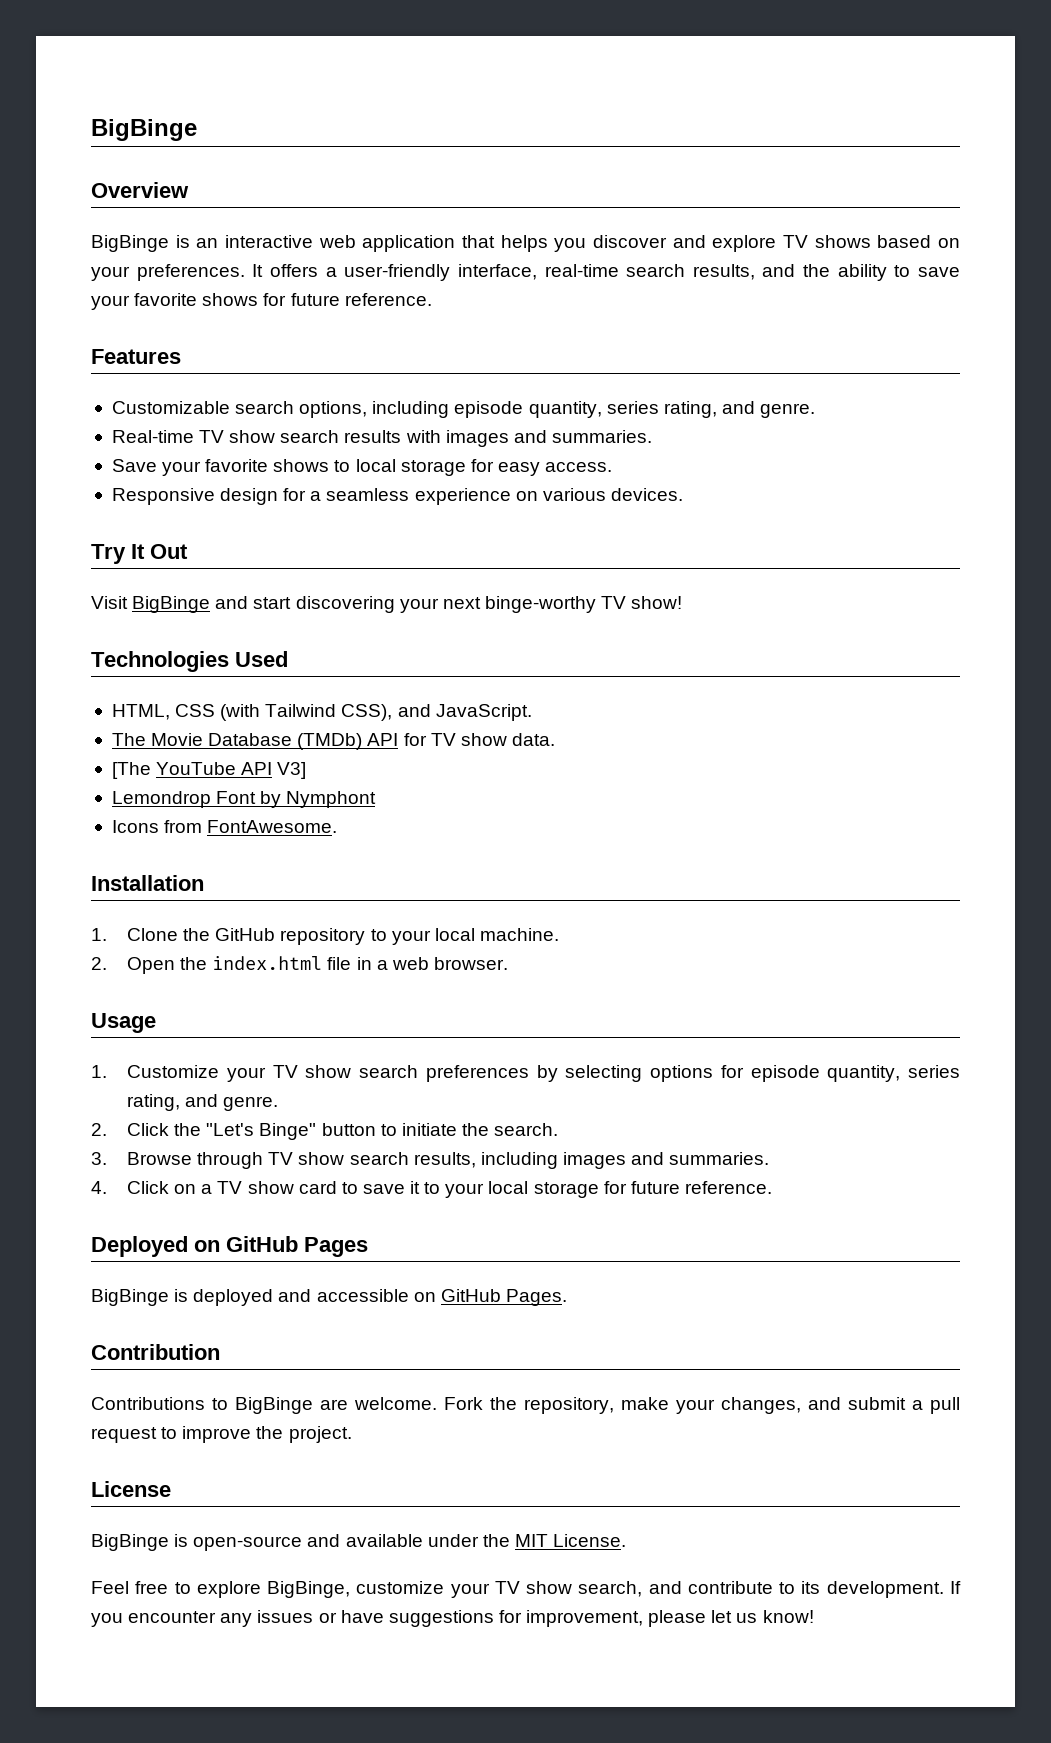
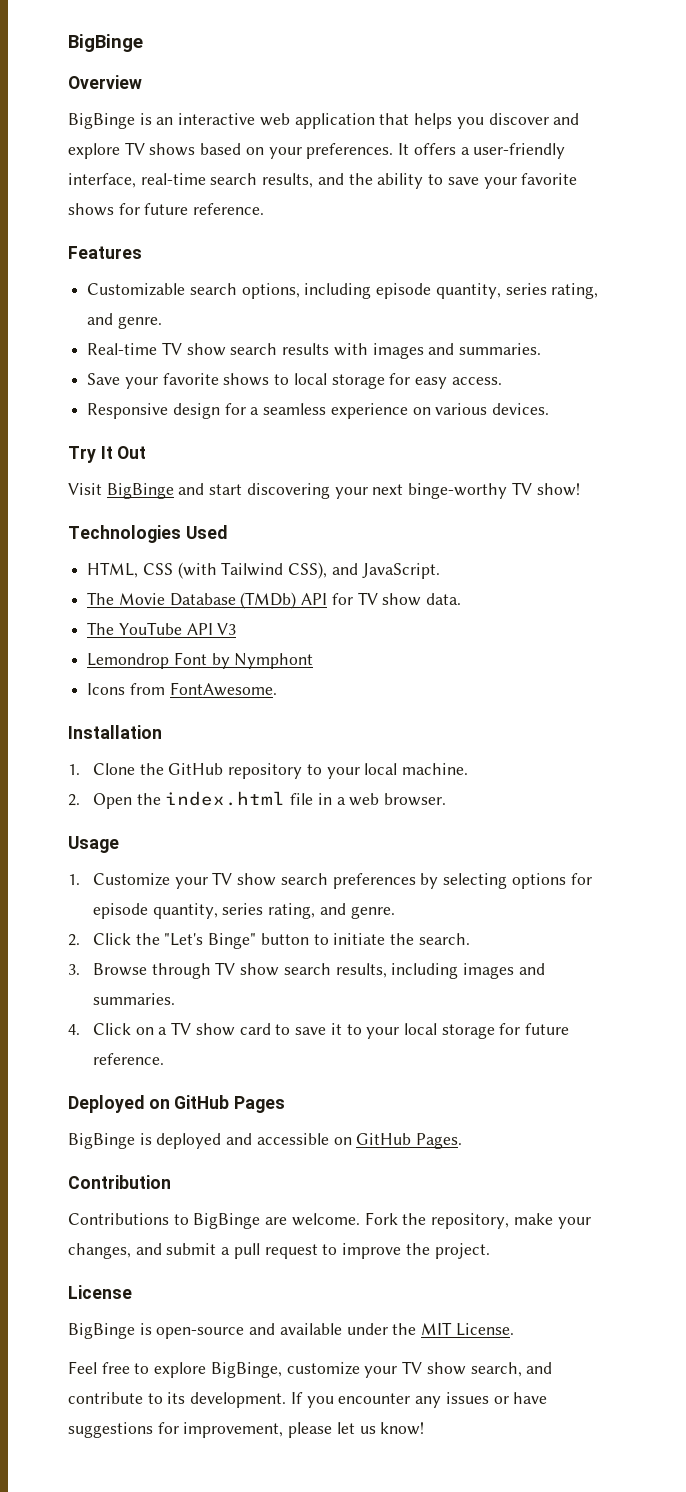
- [The YouTube API V3]
+ The YouTube API V3

